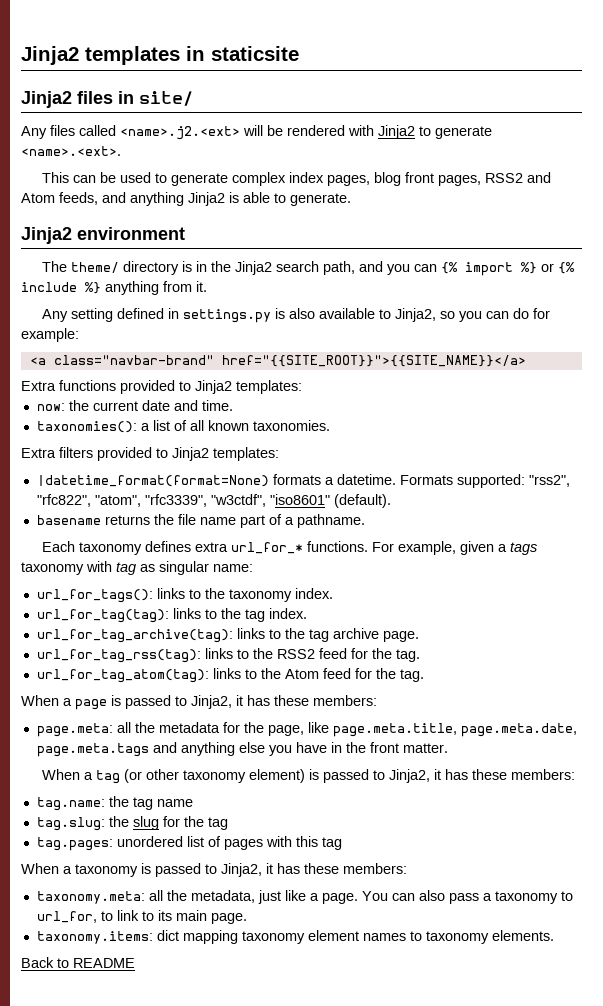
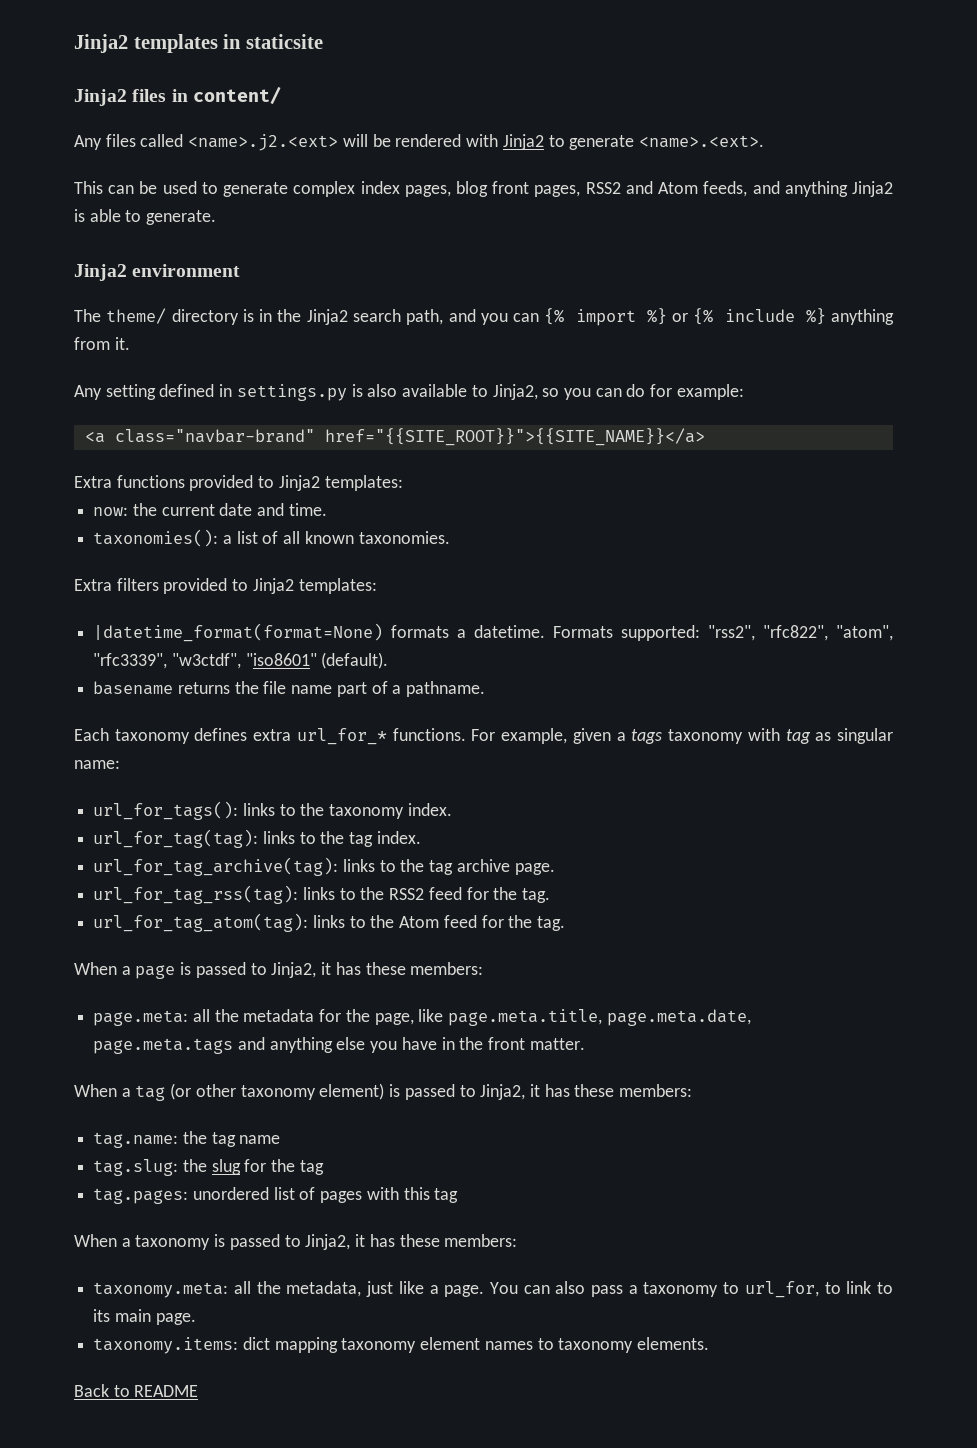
- Jinja2 files in site/
+ Jinja2 files in content/

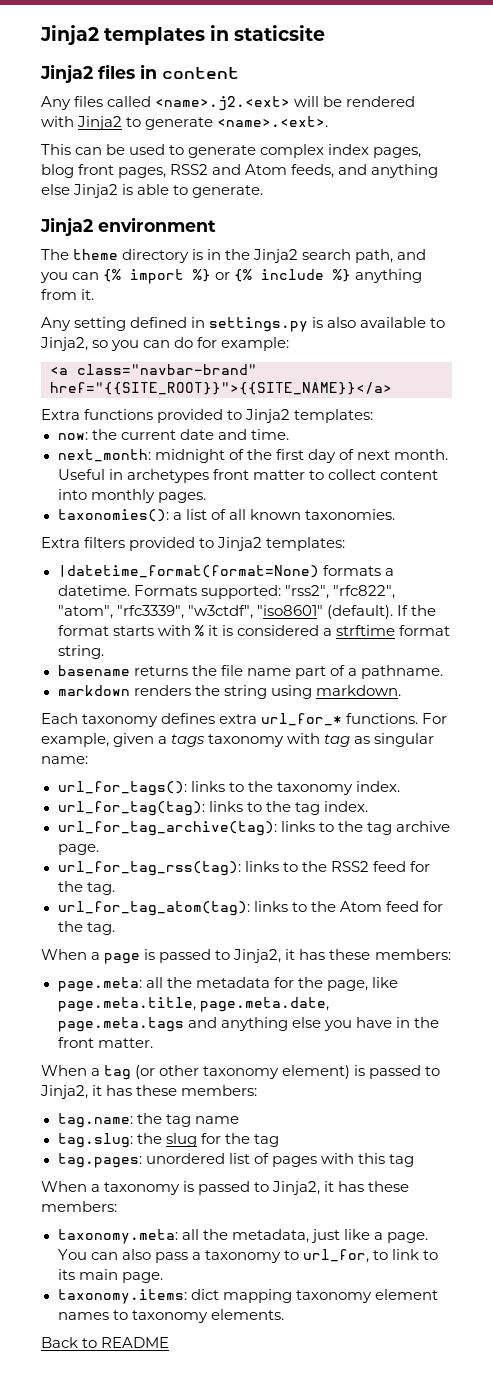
- Jinja2 files in content/
+ Jinja2 files in content
- This can be used to generate complex index pages, blog front pages, RSS2 and Atom feeds, and anything Jinja2 is able to generate.
+ This can be used to generate complex index pages, blog front pages, RSS2 and Atom feeds, and anything else Jinja2 is able to generate.
- The theme/ directory is in the Jinja2 search path, and you can {% import %} or {% include %} anything from it.
+ The theme directory is in the Jinja2 search path, and you can {% import %} or {% include %} anything from it.
+ next_month: midnight of the first day of next month. Useful in archetypes front matter to collect content into monthly pages.
+ If the format starts with % it is considered a strftime format string.
+ markdown renders the string using markdown.

